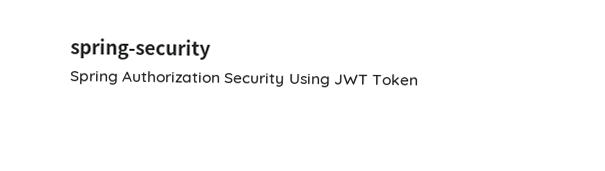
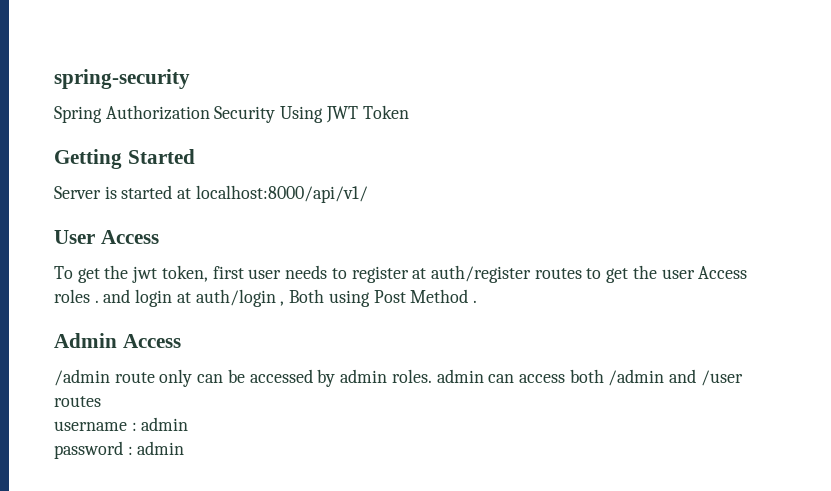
+ Getting Started
+ Server is started at localhost:8000/api/v1/
+ User Access
+ To get the jwt token, first user needs to register at auth/register routes to get the user Access roles . and login at auth/login , Both using Post Method .
+ Admin Access
+ /admin route only can be accessed by admin roles. admin can access both /admin and /user routes
+ username : admin
+ password : admin

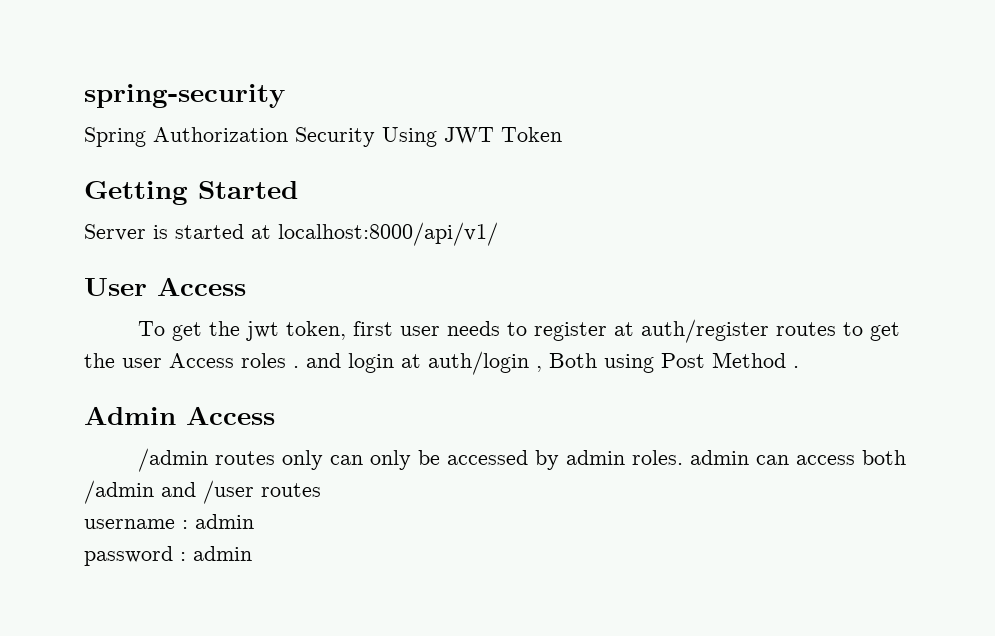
- /admin route only can be accessed by admin roles. admin can access both /admin and /user routes
+ /admin routes only can only be accessed by admin roles. admin can access both /admin and /user routes

